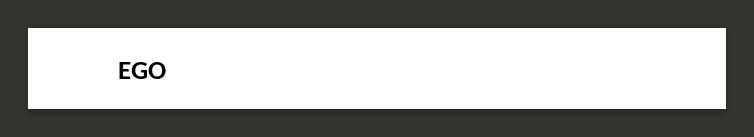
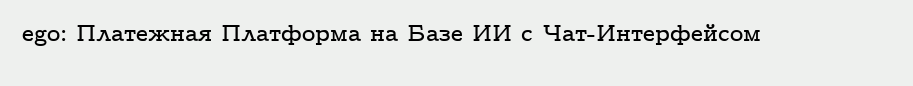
- EGO
+ ego: Платежная Платформа на Базе ИИ с Чат-Интерфейсом

